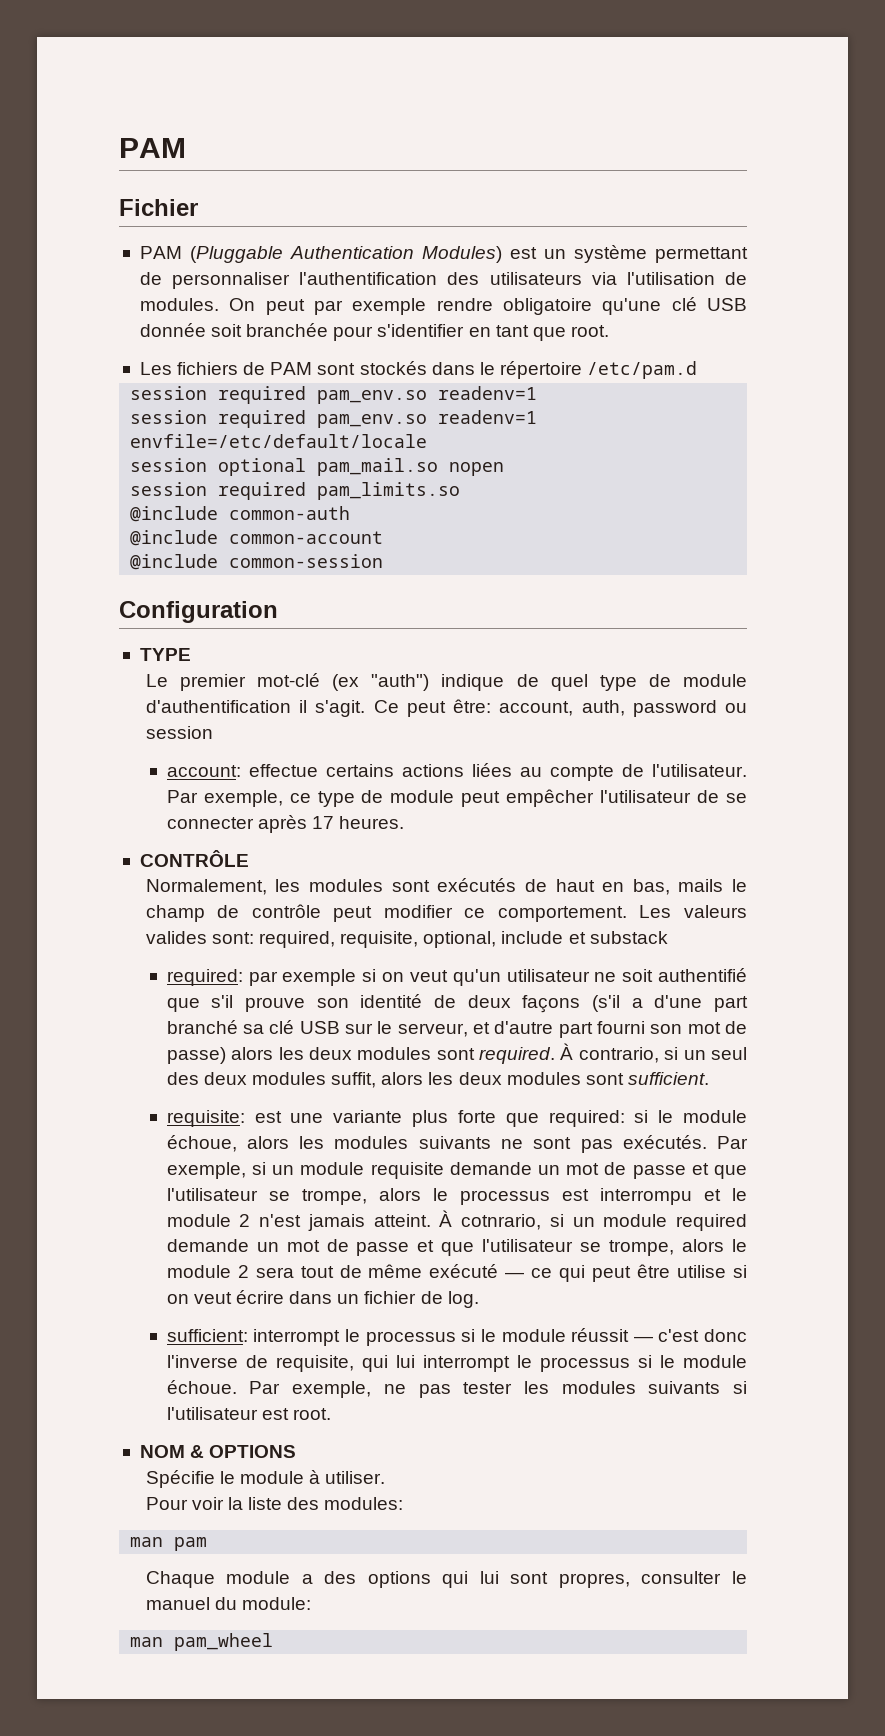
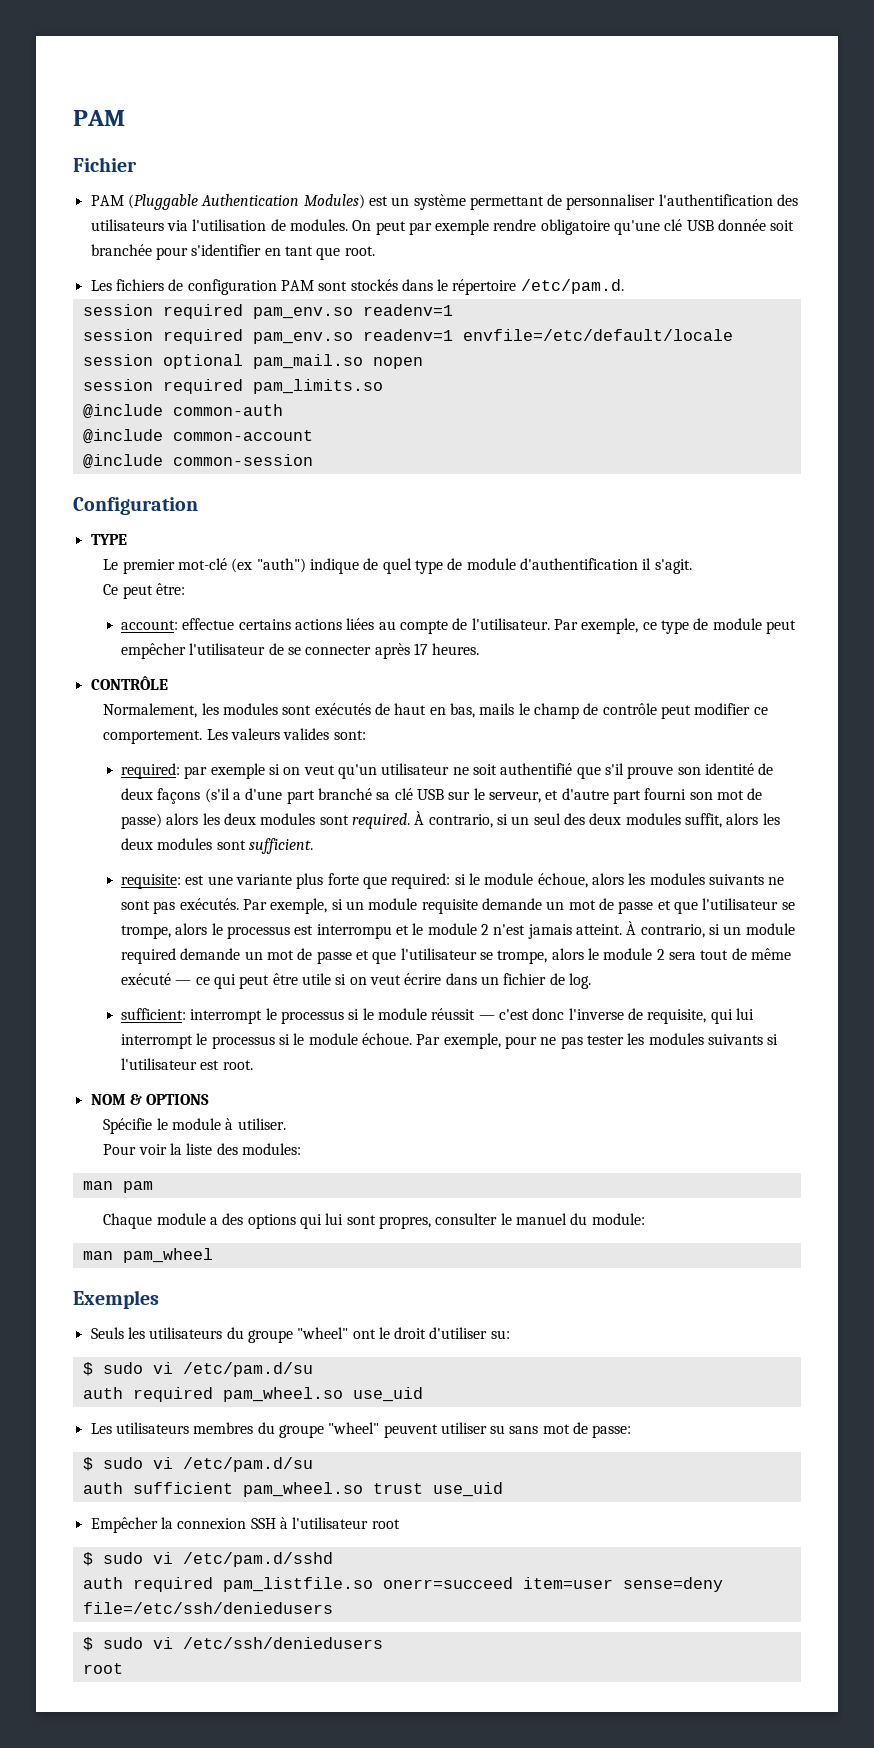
- Les fichiers de PAM sont stockés dans le répertoire /etc/pam.d
+ Les fichiers de configuration PAM sont stockés dans le répertoire /etc/pam.d.
- Le premier mot-clé (ex "auth") indique de quel type de module d'authentification il s'agit. Ce peut être: account, auth, password ou session
+ Le premier mot-clé (ex "auth") indique de quel type de module d'authentification il s'agit.
+ Ce peut être:
- Les valeurs valides sont: required, requisite, optional, include et substack
+ Les valeurs valides sont:
- À cotnrario, si un module required demande un mot de passe et que l'utilisateur se trompe, alors le module 2 sera tout de même exécuté — ce qui peut être utilise si on veut écrire dans un fichier de log.
+ À contrario, si un module required demande un mot de passe et que l'utilisateur se trompe, alors le module 2 sera tout de même exécuté — ce qui peut être utile si on veut écrire dans un fichier de log.
- Par exemple, ne pas tester les modules suivants si l'utilisateur est root.
+ Par exemple, pour ne pas tester les modules suivants si l'utilisateur est root.
+ Exemples
+ Seuls les utilisateurs du groupe "wheel" ont le droit d'utiliser su:
+ $ sudo vi /etc/pam.d/su
+ auth required pam_wheel.so use_uid
+ Les utilisateurs membres du groupe "wheel" peuvent utiliser su sans mot de passe:
+ $ sudo vi /etc/pam.d/su
+ auth sufficient pam_wheel.so trust use_uid
+ Empêcher la connexion SSH à l'utilisateur root
+ $ sudo vi /etc/pam.d/sshd
+ auth required pam_listfile.so onerr=succeed item=user sense=deny file=/etc/ssh/deniedusers
+ $ sudo vi /etc/ssh/deniedusers
+ root

